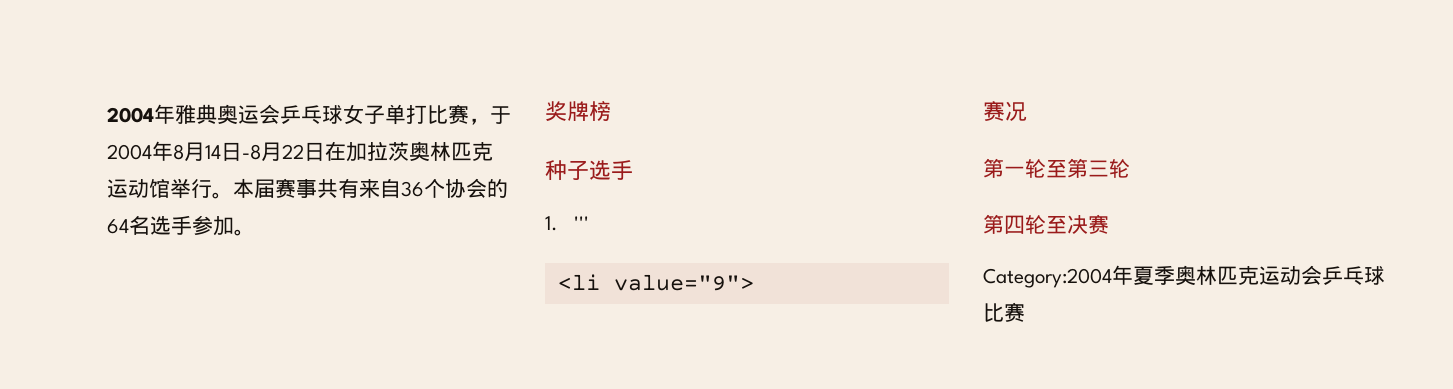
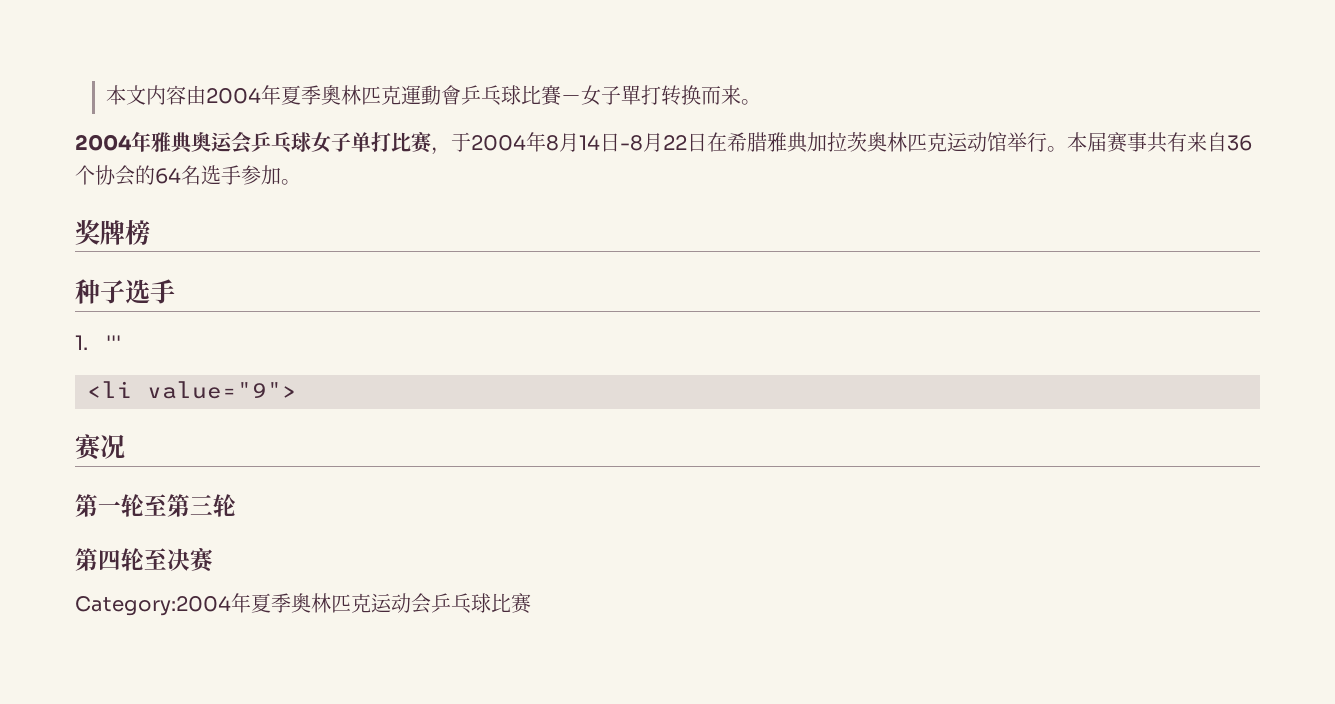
+ 本文内容由2004年夏季奧林匹克運動會乒乓球比賽－女子單打转换而来。
- 2004年雅典奥运会乒乓球女子单打比赛，于2004年8月14日-8月22日在加拉茨奥林匹克运动馆举行。
+ 2004年雅典奥运会乒乓球女子单打比赛，于2004年8月14日-8月22日在希腊雅典加拉茨奥林匹克运动馆举行。

